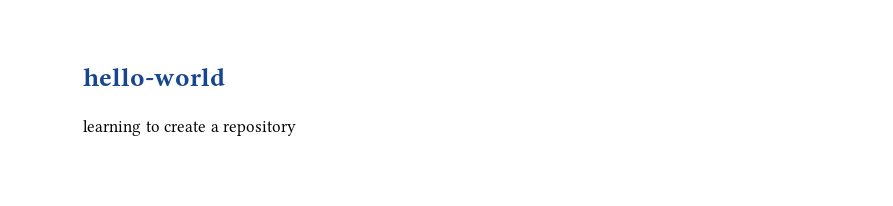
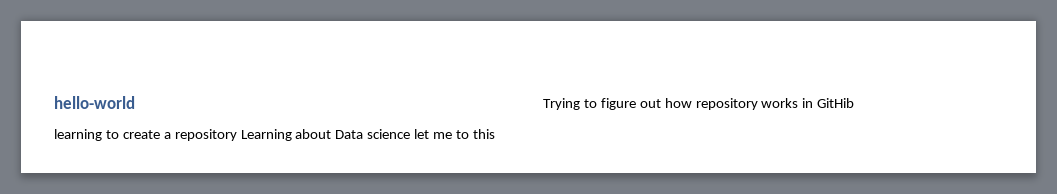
- learning to create a repository
+ learning to create a repository Learning about Data science let me to this Trying to figure out how repository works in GitHib

